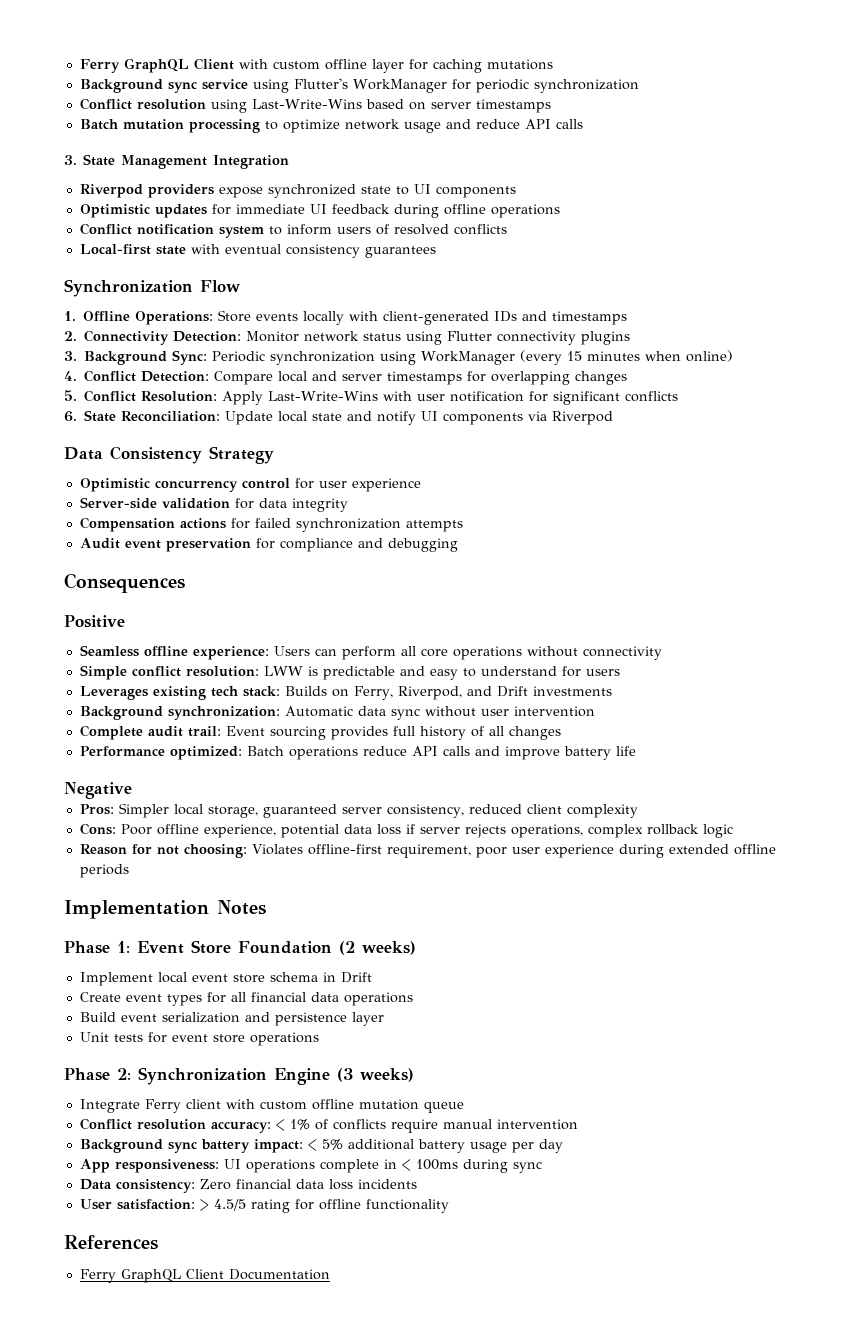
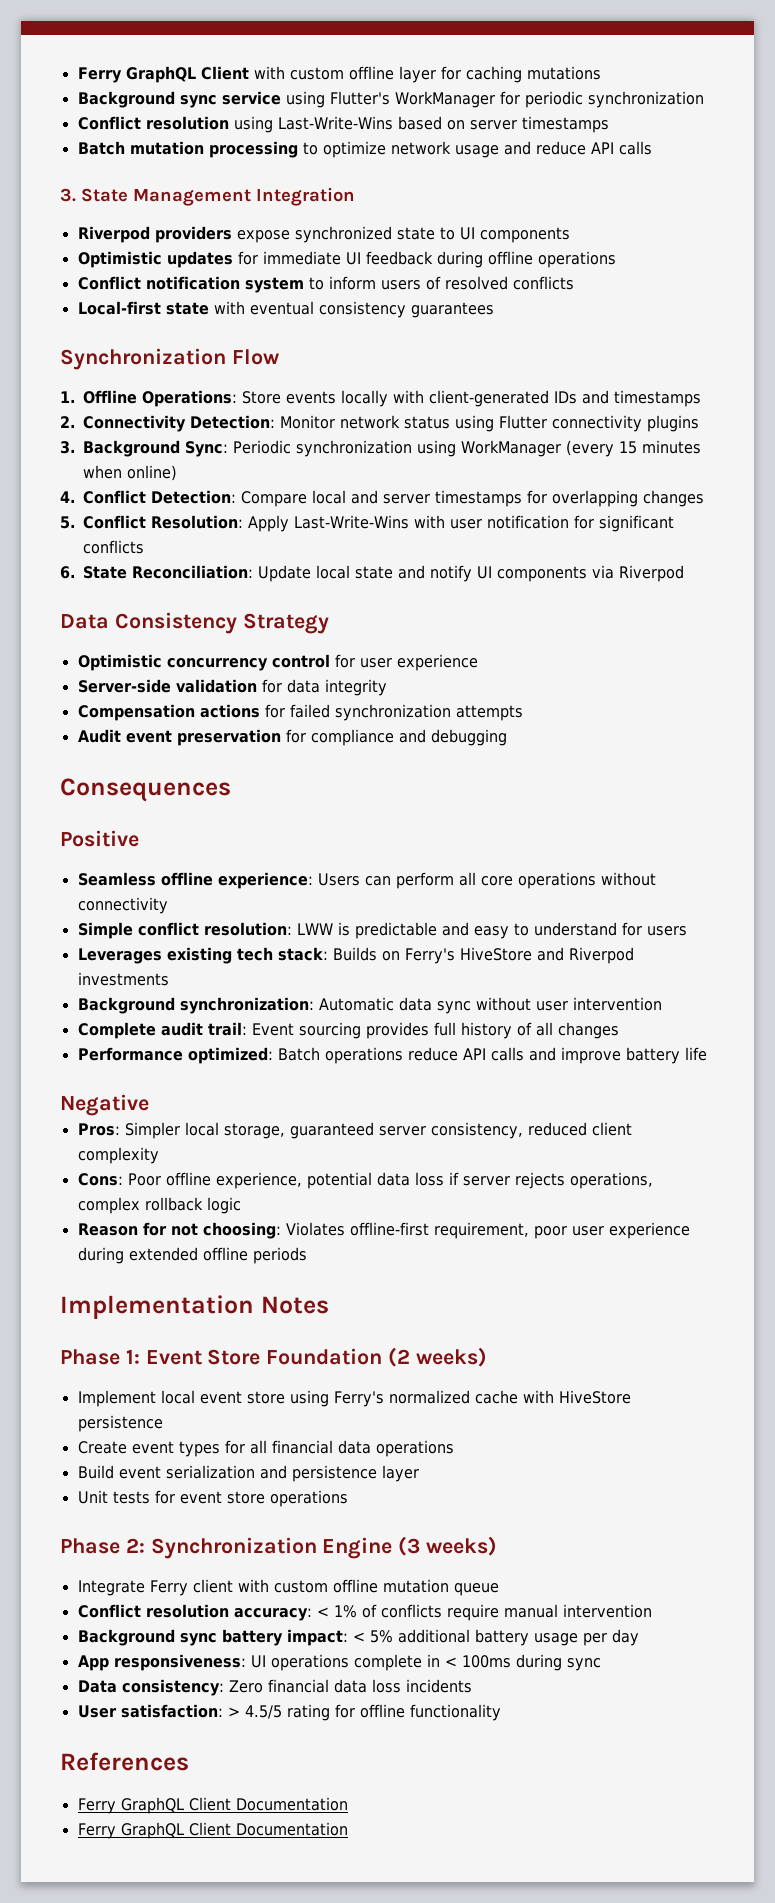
- Leverages existing tech stack: Builds on Ferry, Riverpod, and Drift investments
+ Leverages existing tech stack: Builds on Ferry's HiveStore and Riverpod investments
- Implement local event store schema in Drift
+ Implement local event store using Ferry's normalized cache with HiveStore persistence
  References
+ Ferry GraphQL Client Documentation

